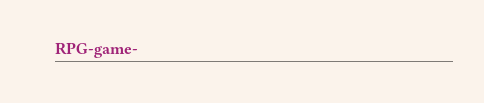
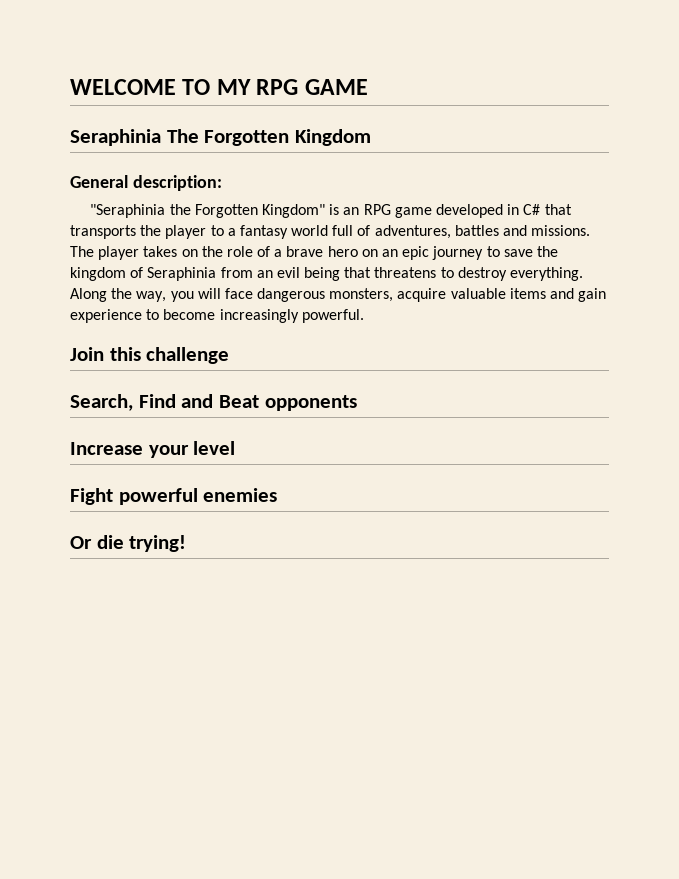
- RPG-game-
+ WELCOME TO MY RPG GAME
+ Seraphinia The Forgotten Kingdom
+ General description:
+ "Seraphinia the Forgotten Kingdom" is an RPG game developed in C# that transports the player to a fantasy world full of adventures, battles and missions. The player takes on the role of a brave hero on an epic journey to save the kingdom of Seraphinia from an evil being that threatens to destroy everything. Along the way, you will face dangerous monsters, acquire valuable items and gain experience to become increasingly powerful.
+ Join this challenge
+ Search, Find and Beat opponents
+ Increase your level
+ Fight powerful enemies
+ Or die trying!

